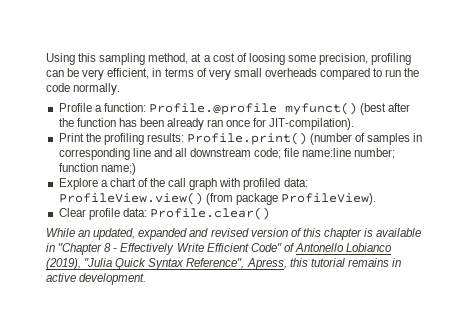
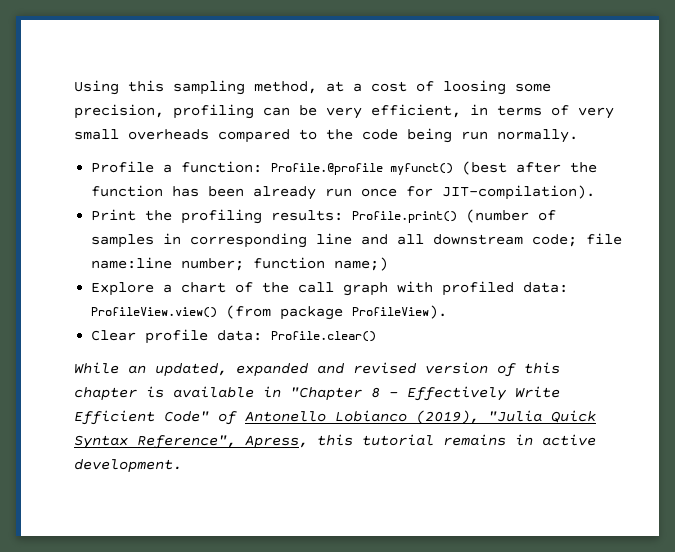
- Using this sampling method, at a cost of loosing some precision, profiling can be very efficient, in terms of very small overheads compared to run the code normally.
+ Using this sampling method, at a cost of loosing some precision, profiling can be very efficient, in terms of very small overheads compared to the code being run normally.
- Profile a function: Profile.@profile myfunct() (best after the function has been already ran once for JIT-compilation).
+ Profile a function: Profile.@profile myfunct() (best after the function has been already run once for JIT-compilation).

